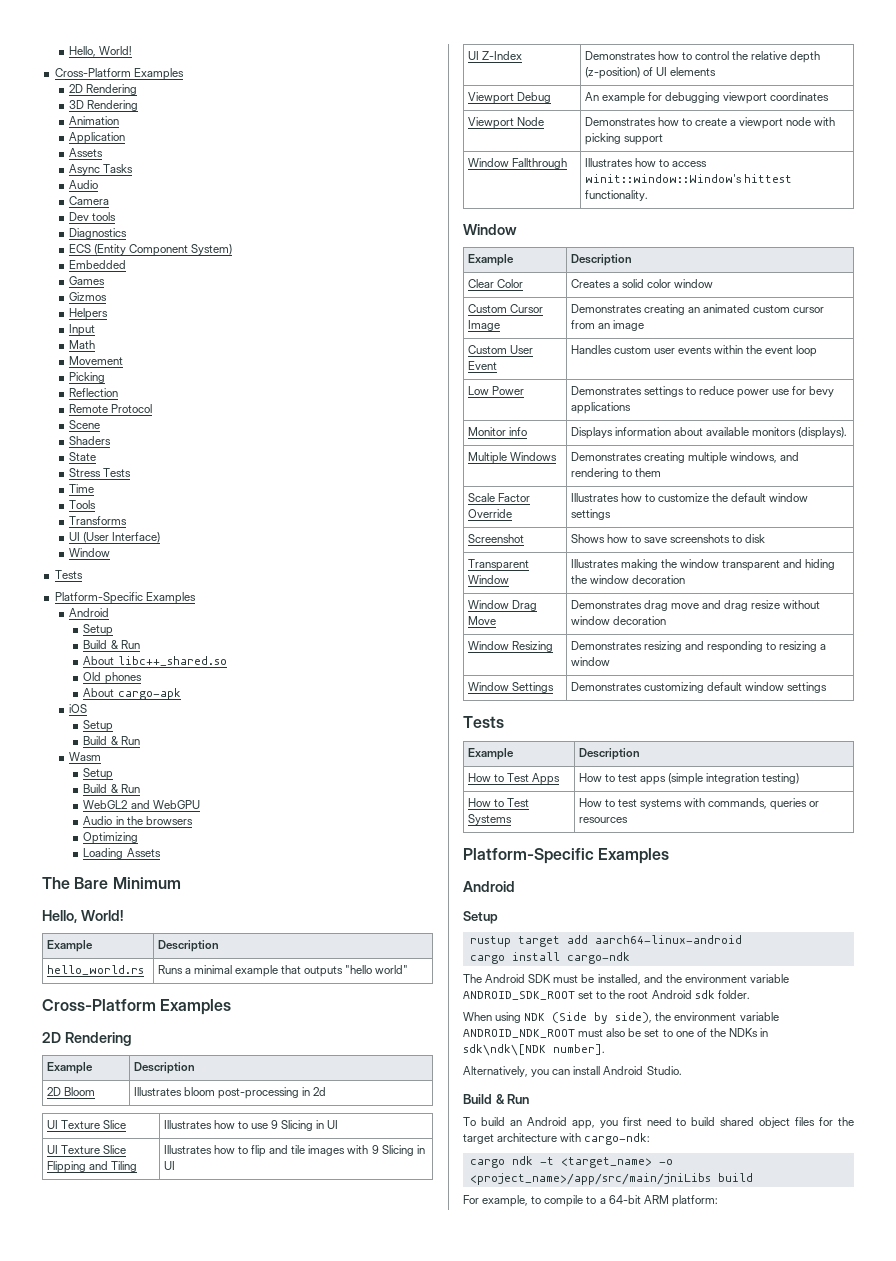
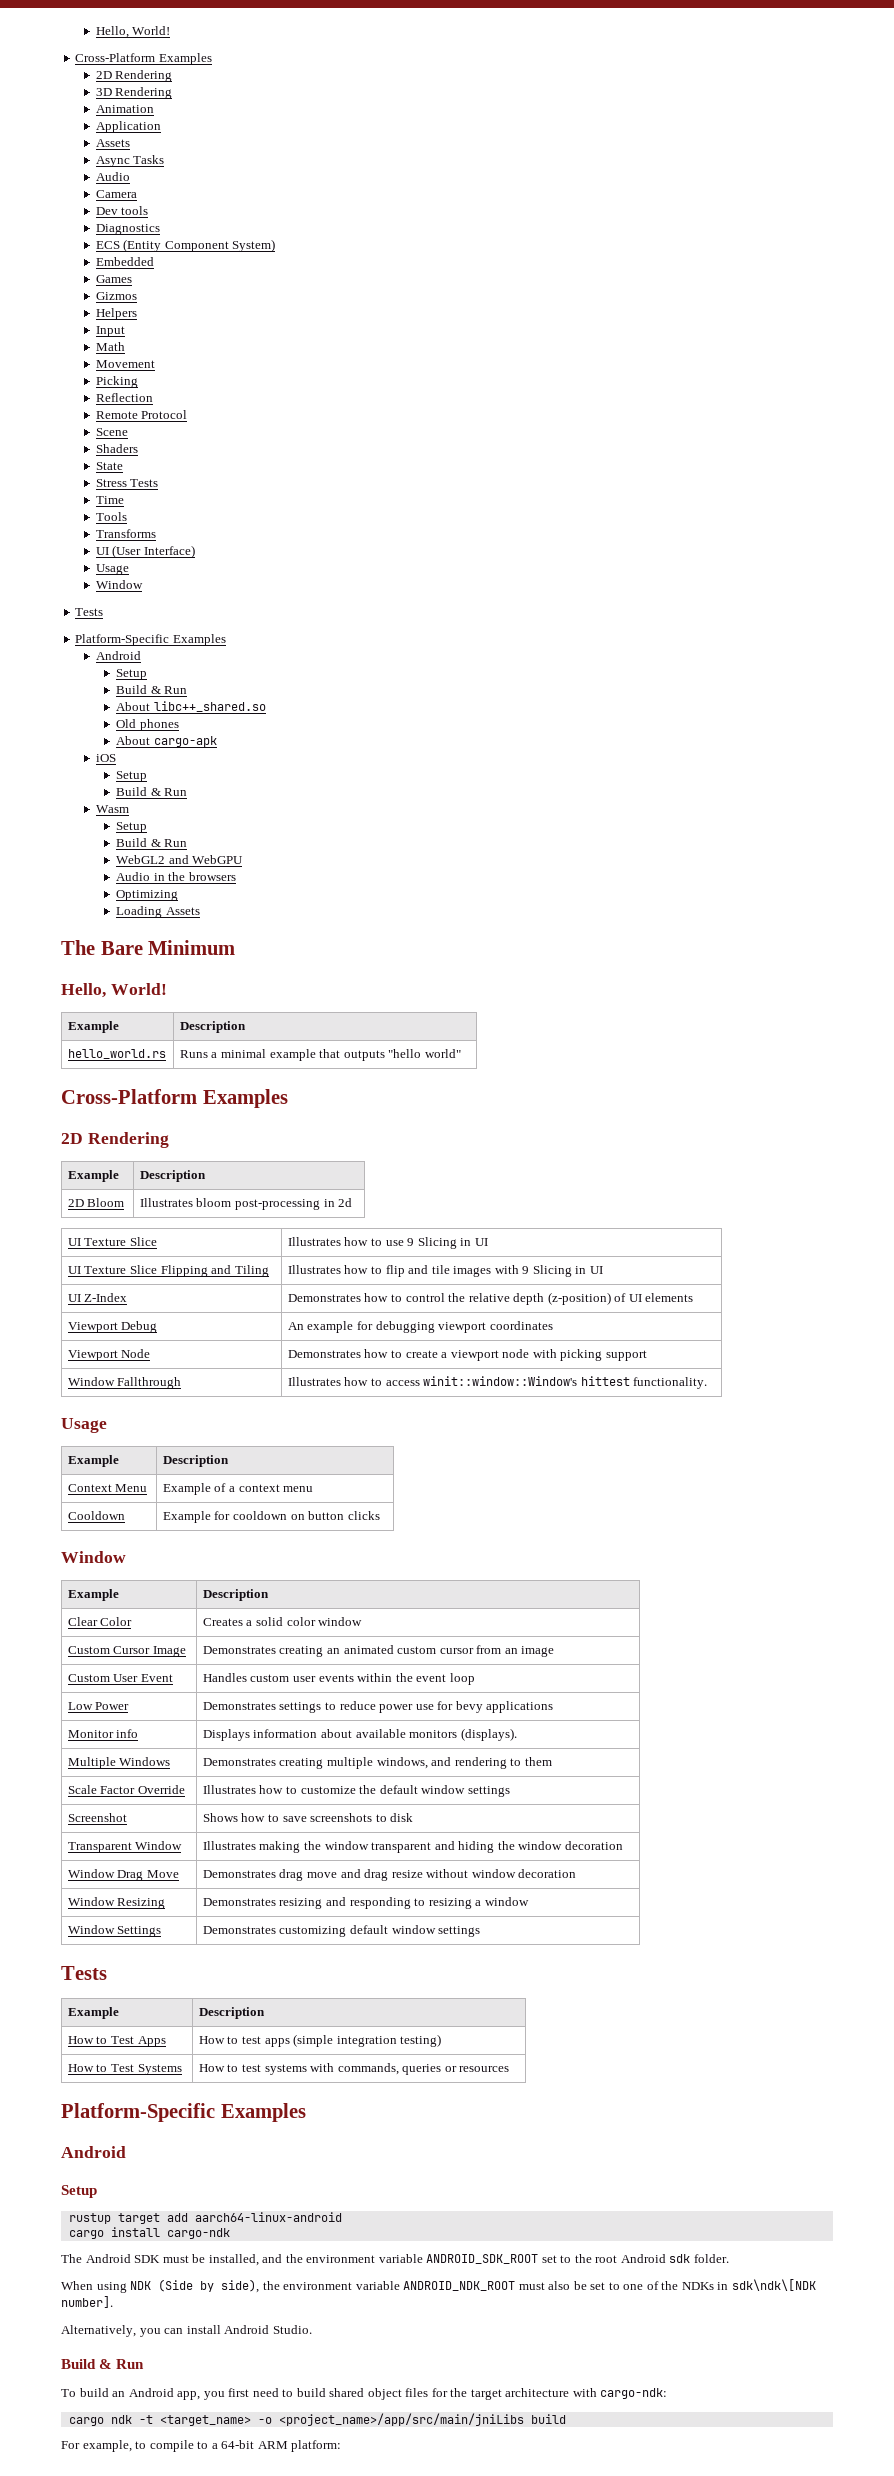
  UI (User Interface)
+ Usage
  Window Fallthrough | Illustrates how to access winit::window::Window's hittest functionality.
+ Usage
+ Example | Description
+ Context Menu | Example of a context menu
+ Cooldown | Example for cooldown on button clicks

